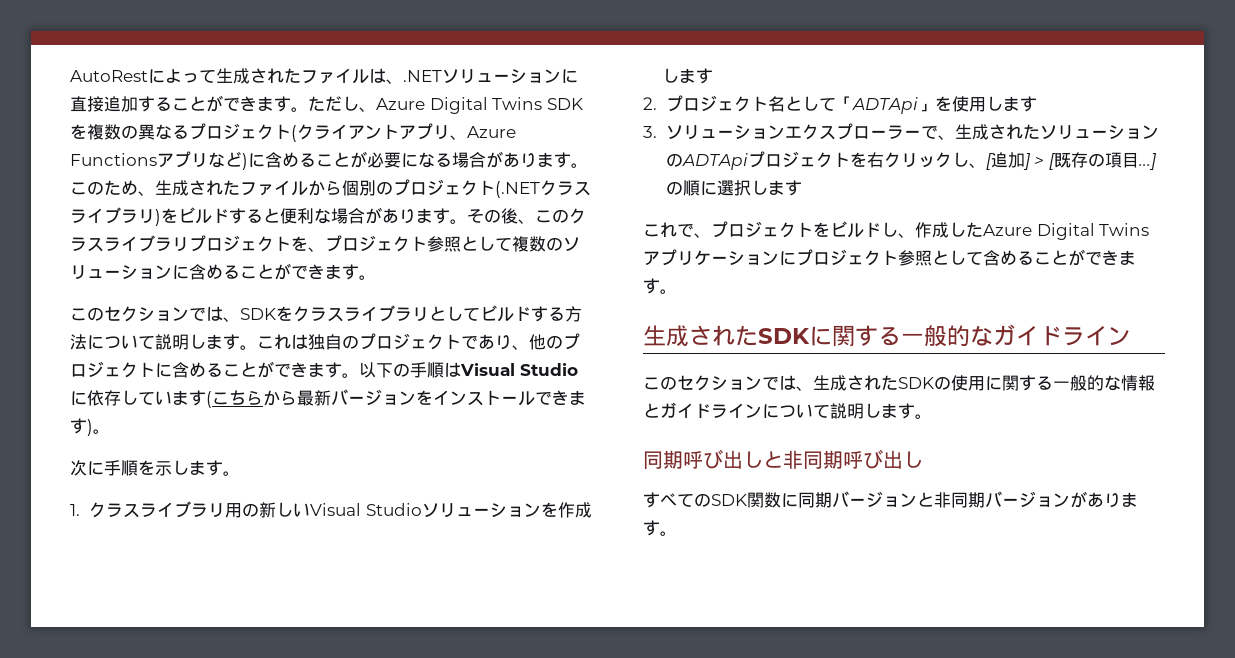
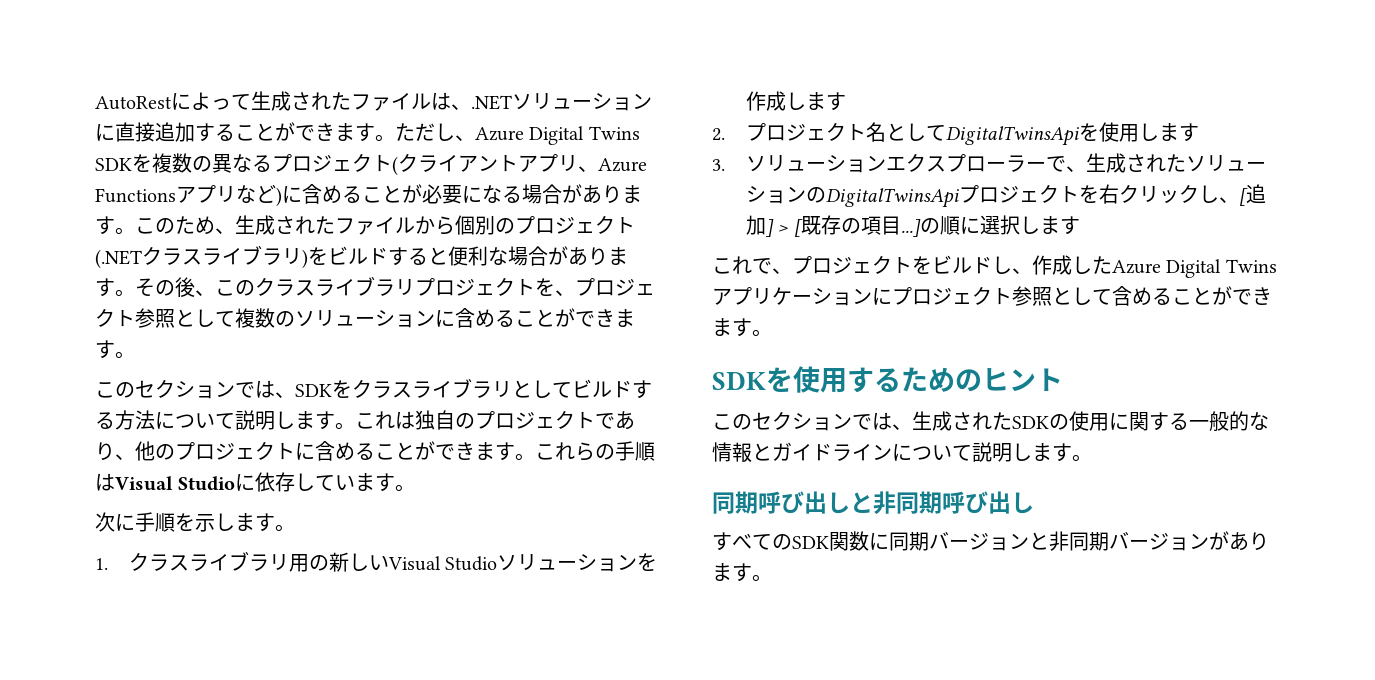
- 以下の手順はVisual Studioに依存しています(こちらから最新バージョンをインストールできます)。
+ これらの手順はVisual Studioに依存しています。
- 2.プロジェクト名として「ADTApi」を使用します
+ 2.プロジェクト名としてDigitalTwinsApiを使用します
- 3.ソリューションエクスプローラーで、生成されたソリューションのADTApiプロジェクトを右クリックし、[追加] > [既存の項目...]
+ 3.ソリューションエクスプローラーで、生成されたソリューションのDigitalTwinsApiプロジェクトを右クリックし、[追加] > [既存の項目...]
- 生成されたSDKに関する一般的なガイドライン
+ SDKを使用するためのヒント

